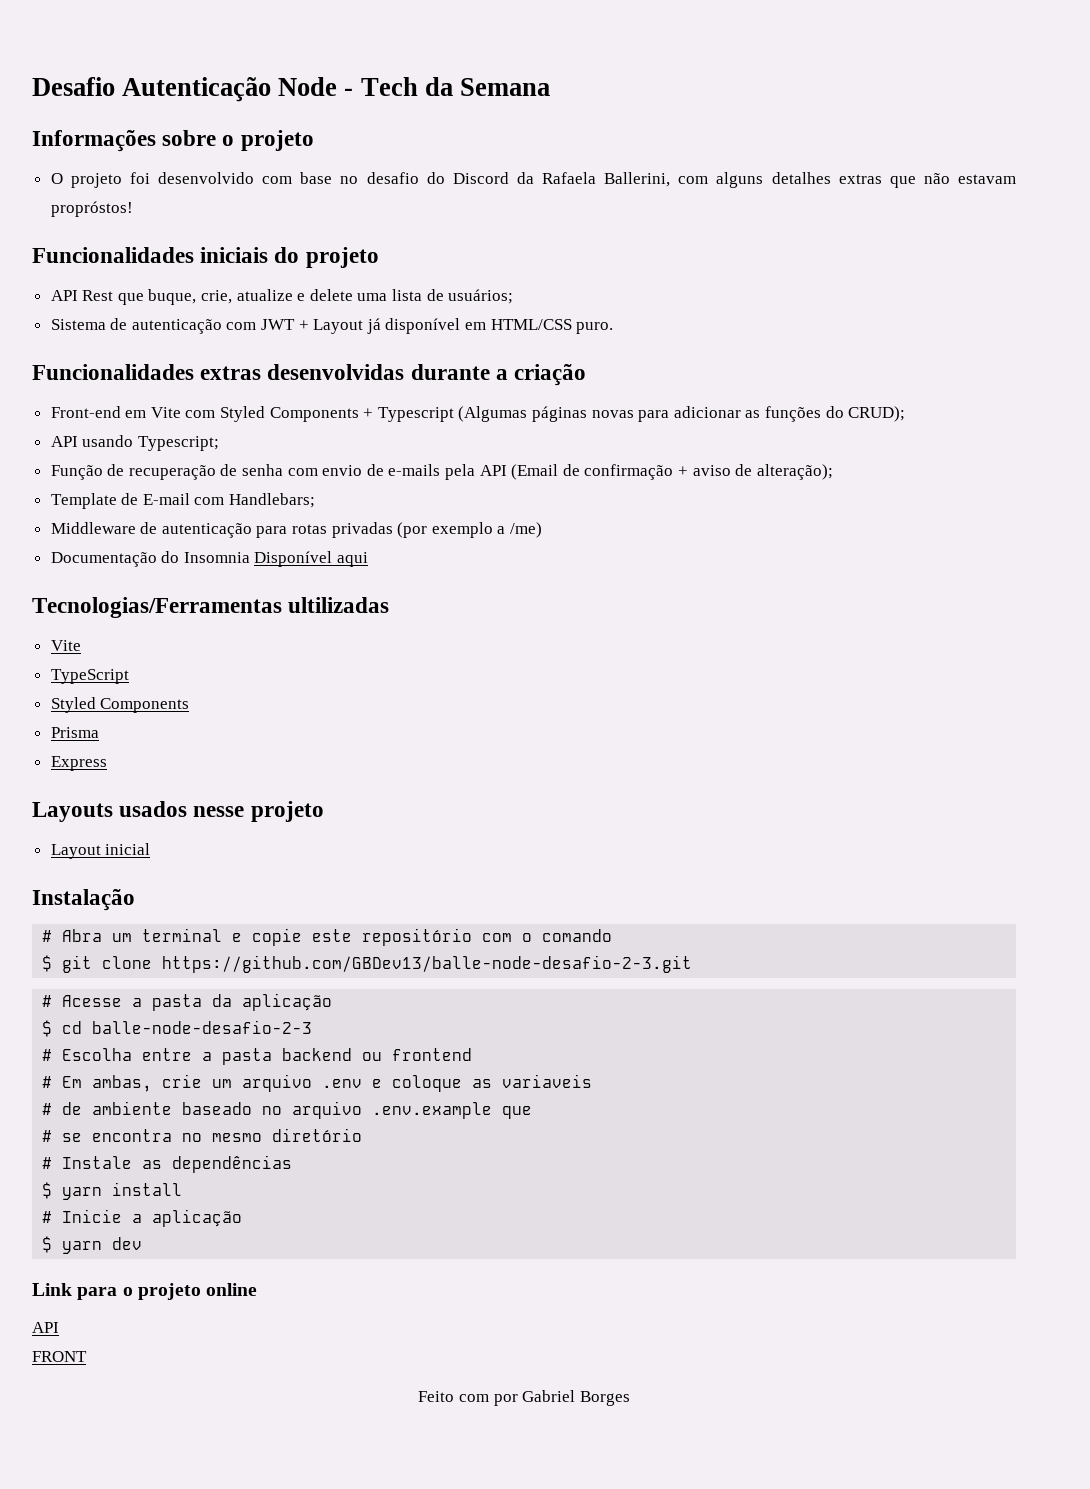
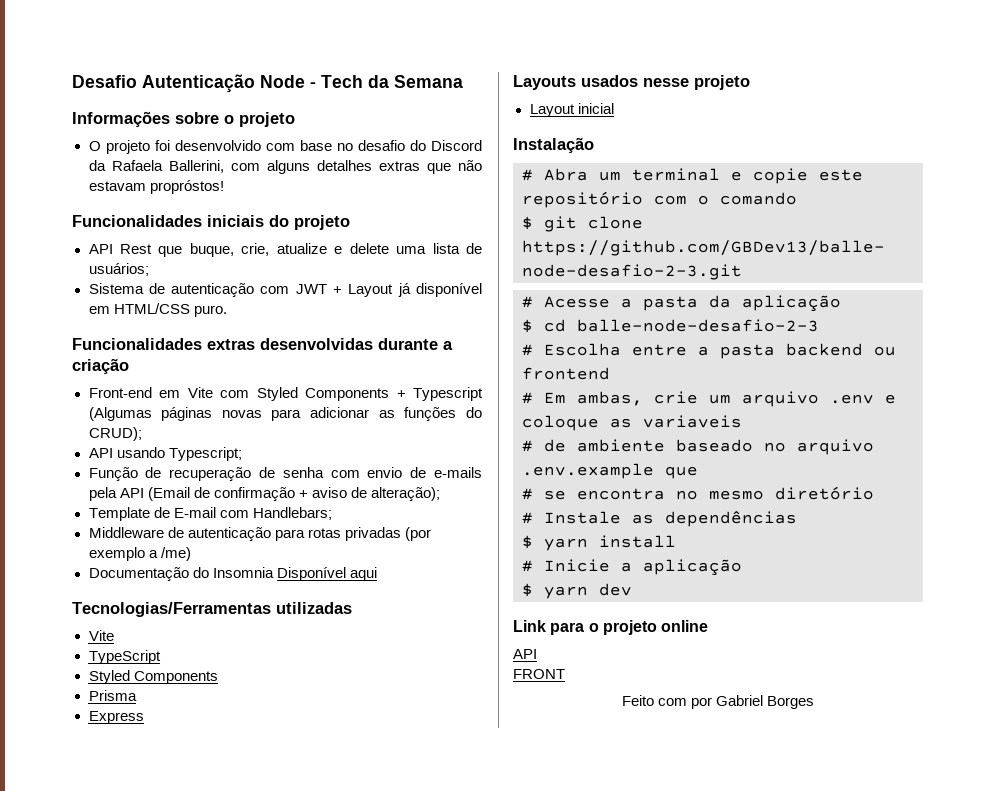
- Tecnologias/Ferramentas ultilizadas
+ Tecnologias/Ferramentas utilizadas

